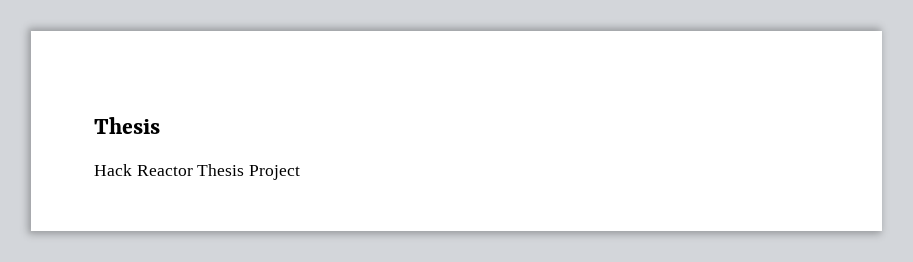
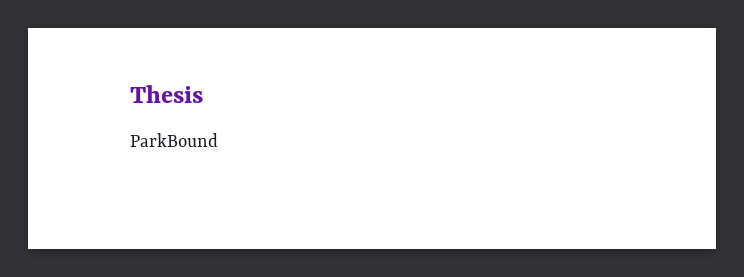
- Hack Reactor Thesis Project
+ ParkBound

